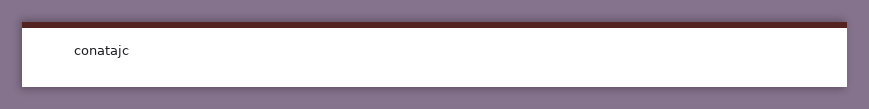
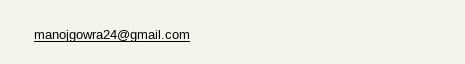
- conatajc
+ manojgowra24@gmail.com

